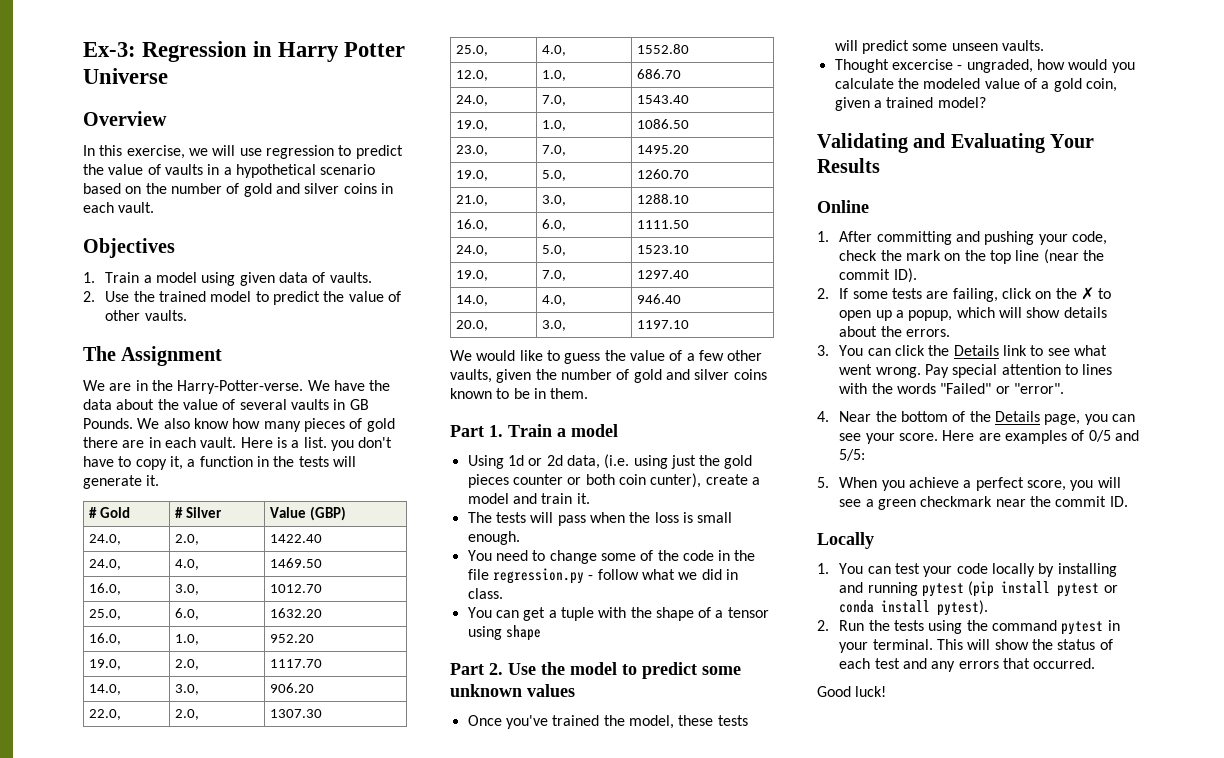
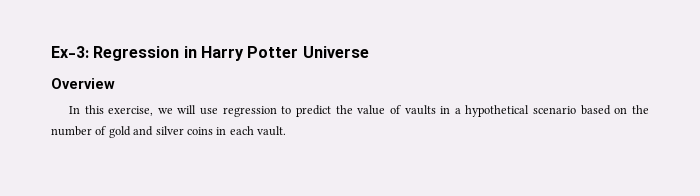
- Objectives
- 1. Train a model using given data of vaults.
- 2. Use the trained model to predict the value of other vaults.
- The Assignment
- We are in the Harry-Potter-verse. We have the data about the value of several vaults in GB Pounds. We also know how many pieces of gold there are in each vault. Here is a list. you don't have to copy it, a function in the tests will generate it.
- # Gold | # Silver | Value (GBP)
- 24.0, | 2.0, | 1422.40
- 24.0, | 4.0, | 1469.50
- 16.0, | 3.0, | 1012.70
- 25.0, | 6.0, | 1632.20
- 16.0, | 1.0, | 952.20
- 19.0, | 2.0, | 1117.70
- 14.0, | 3.0, | 906.20
- 22.0, | 2.0, | 1307.30
- 25.0, | 4.0, | 1552.80
- 12.0, | 1.0, | 686.70
- 24.0, | 7.0, | 1543.40
- 19.0, | 1.0, | 1086.50
- 23.0, | 7.0, | 1495.20
- 19.0, | 5.0, | 1260.70
- 21.0, | 3.0, | 1288.10
- 16.0, | 6.0, | 1111.50
- 24.0, | 5.0, | 1523.10
- 19.0, | 7.0, | 1297.40
- 14.0, | 4.0, | 946.40
- 20.0, | 3.0, | 1197.10
- We would like to guess the value of a few other vaults, given the number of gold and silver coins known to be in them.
- Part 1. Train a model
- Using 1d or 2d data, (i.e. using just the gold pieces counter or both coin cunter), create a model and train it.
- The tests will pass when the loss is small enough.
- You need to change some of the code in the file regression.py - follow what we did in class.
- You can get a tuple with the shape of a tensor using shape
- Part 2. Use the model to predict some unknown values
- Once you've trained the model, these tests will predict some unseen vaults.
- Thought excercise - ungraded, how would you calculate the modeled value of a gold coin, given a trained model?
- Validating and Evaluating Your Results
- Online
- 1. After committing and pushing your code, check the mark on the top line (near the commit ID).
- 2. If some tests are failing, click on the ✗ to open up a popup, which will show details about the errors.
- 3. You can click the Details link to see what went wrong. Pay special attention to lines with the words "Failed" or "error".
- 4. Near the bottom of the Details page, you can see your score. Here are examples of 0/5 and 5/5:
- 5. When you achieve a perfect score, you will see a green checkmark near the commit ID.
- Locally
- 1. You can test your code locally by installing and running pytest (pip install pytest or conda install pytest).
- 2. Run the tests using the command pytest in your terminal. This will show the status of each test and any errors that occurred.
- Good luck!

